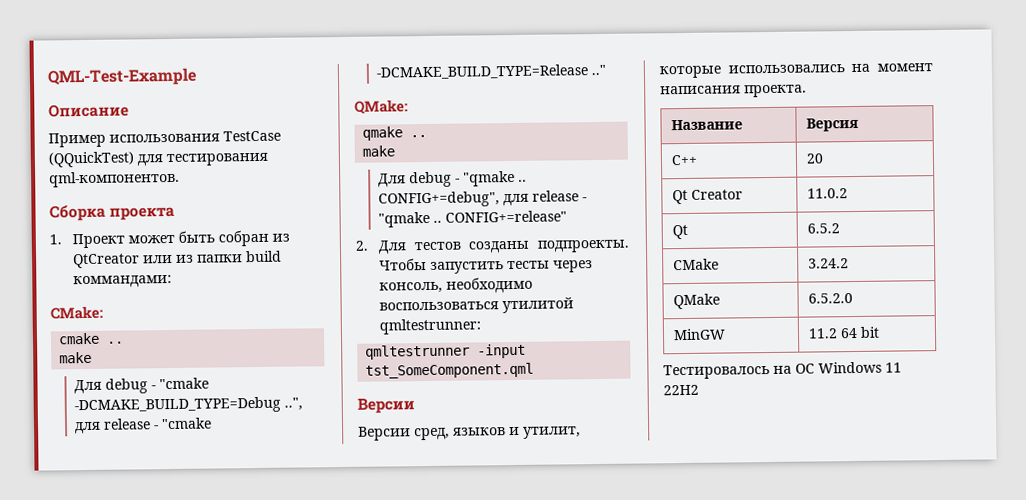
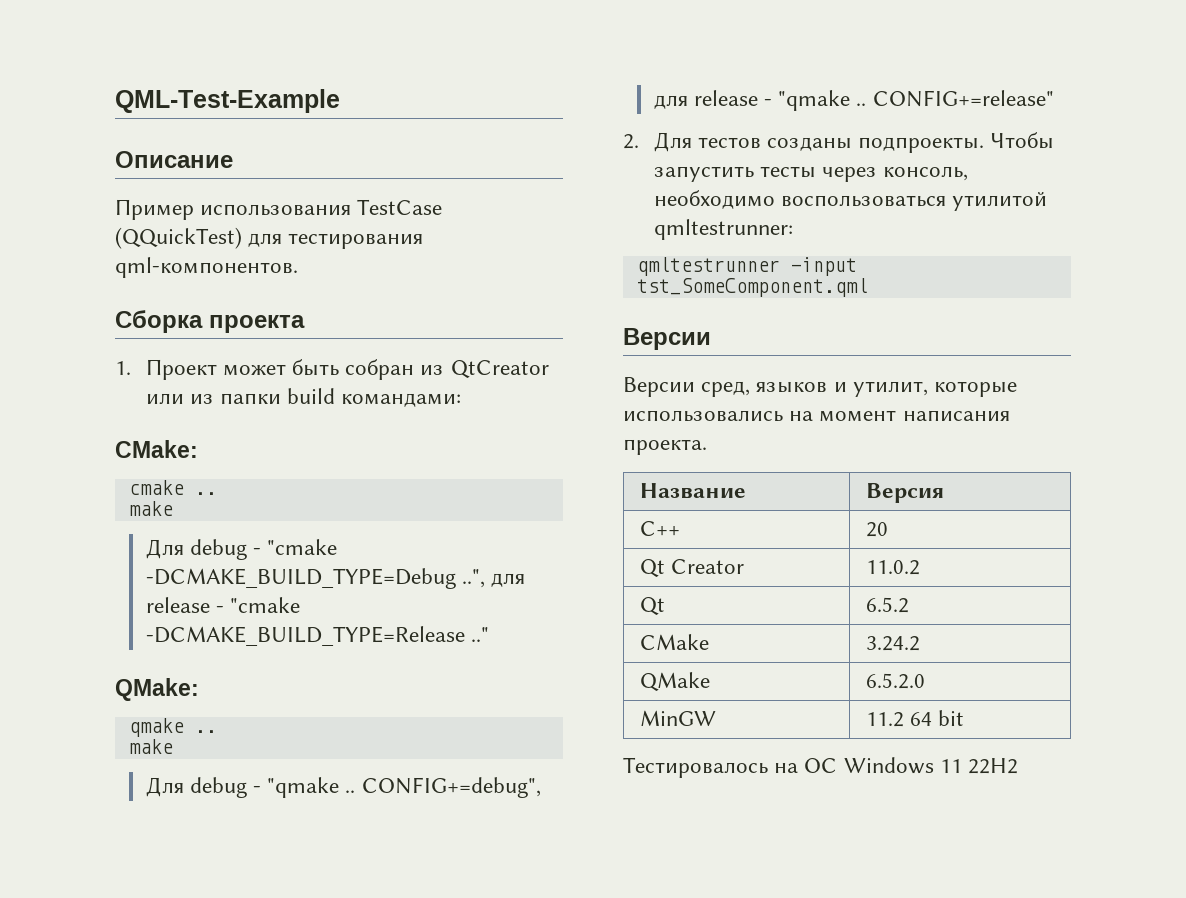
- 1. Проект может быть собран из QtCreator или из папки build коммандами:
+ 1. Проект может быть собран из QtCreator или из папки build командами:

